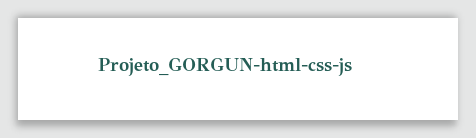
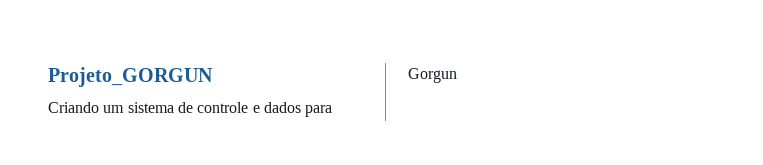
- Projeto_GORGUN-html-css-js
+ Projeto_GORGUN
+ Criando um sistema de controle e dados para Gorgun

